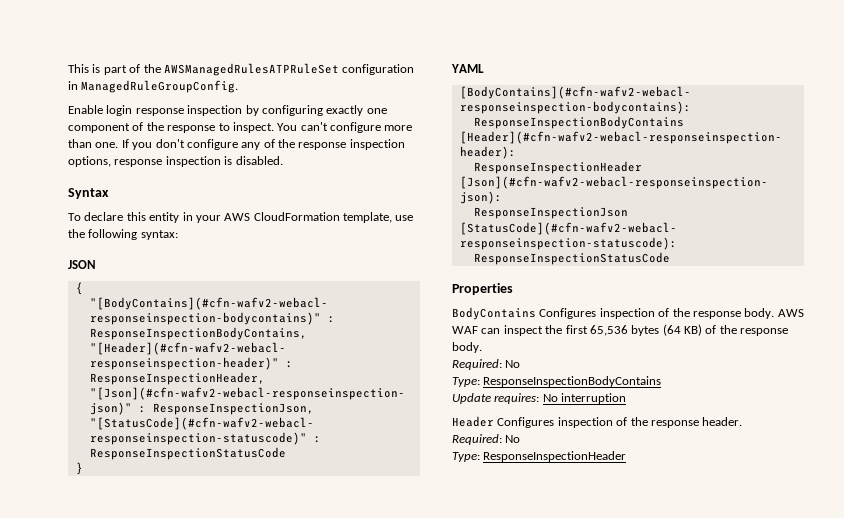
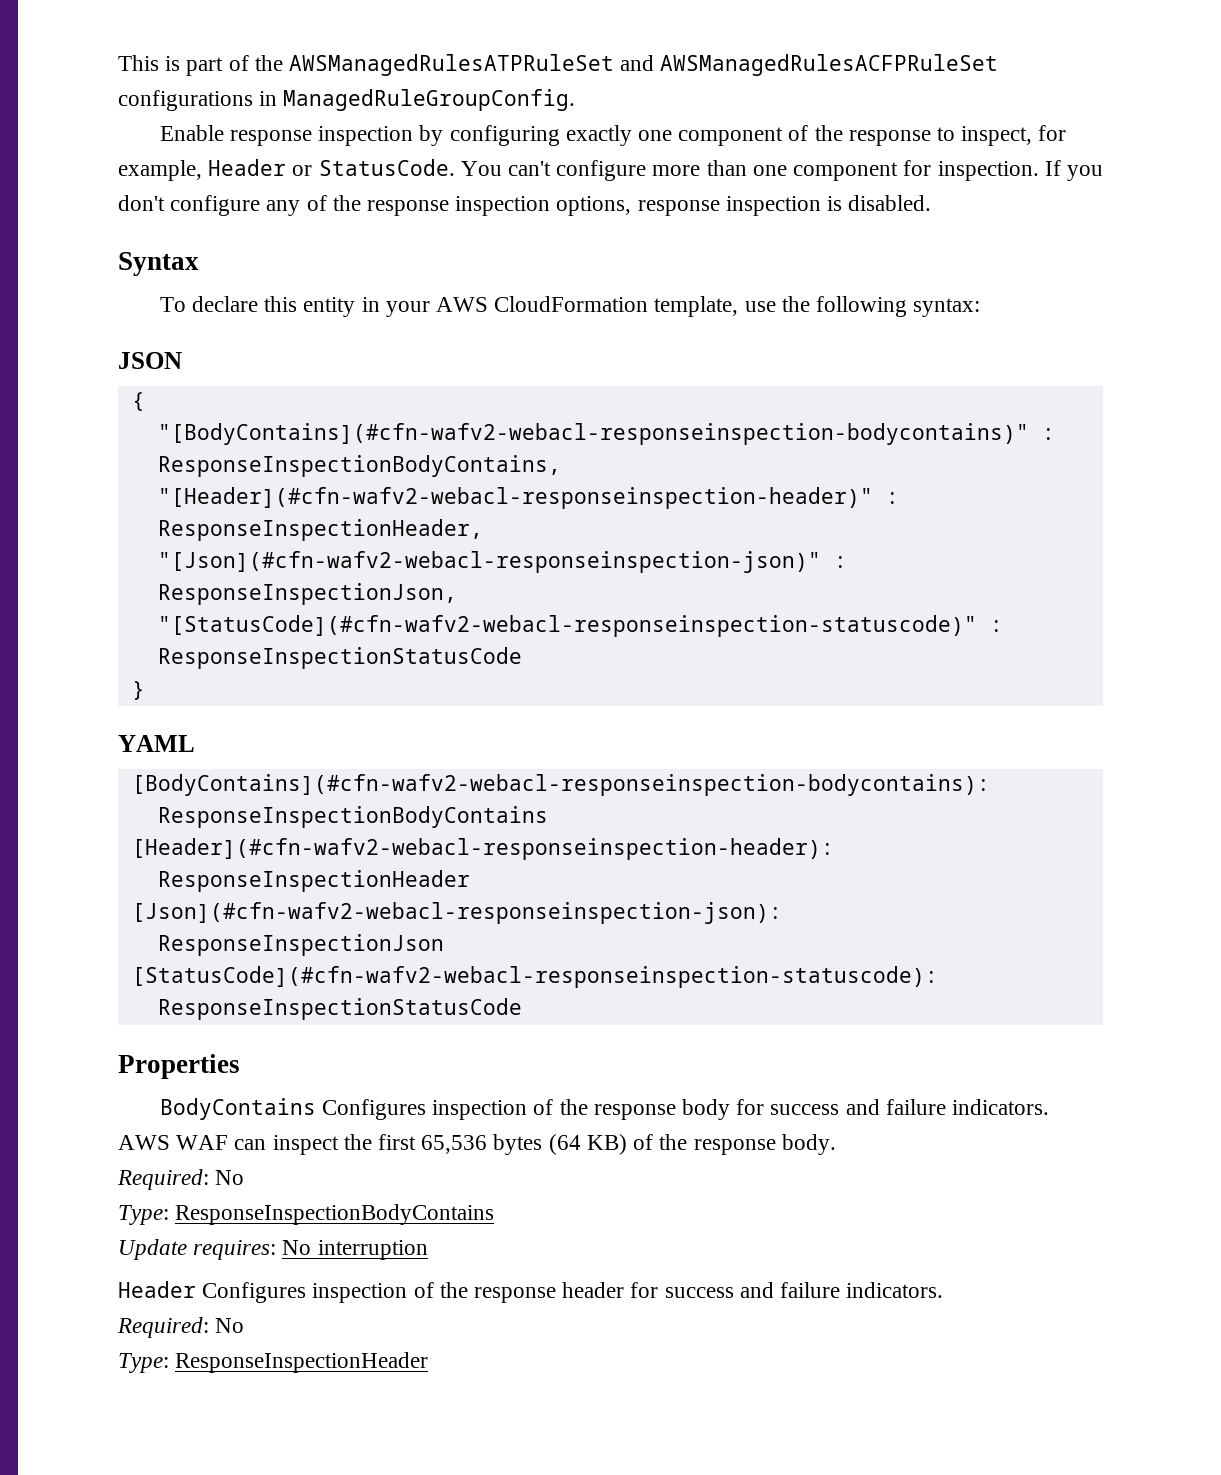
- This is part of the AWSManagedRulesATPRuleSet configuration in ManagedRuleGroupConfig.
+ This is part of the AWSManagedRulesATPRuleSet and AWSManagedRulesACFPRuleSet configurations in ManagedRuleGroupConfig.
- Enable login response inspection by configuring exactly one component of the response to inspect.
+ Enable response inspection by configuring exactly one component of the response to inspect, for example, Header or StatusCode.
- You can't configure more than one.
+ You can't configure more than one component for inspection.
- BodyContains Configures inspection of the response body.
+ BodyContains Configures inspection of the response body for success and failure indicators.
- Header Configures inspection of the response header.
+ Header Configures inspection of the response header for success and failure indicators.

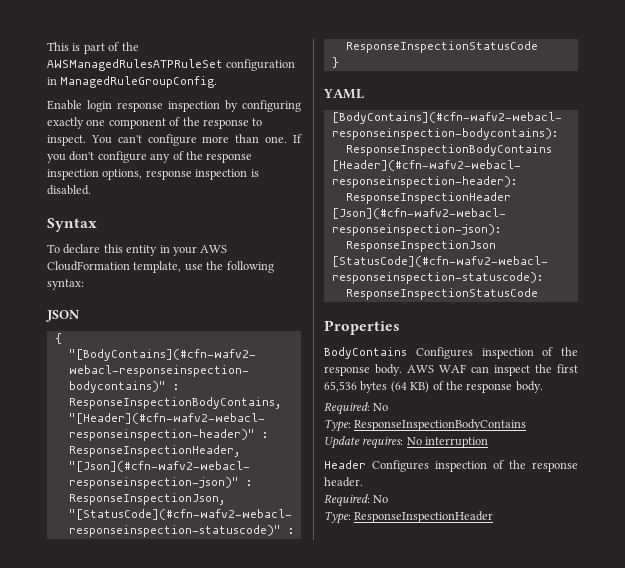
- This is part of the AWSManagedRulesATPRuleSet and AWSManagedRulesACFPRuleSet configurations in ManagedRuleGroupConfig.
+ This is part of the AWSManagedRulesATPRuleSet configuration in ManagedRuleGroupConfig.
- Enable response inspection by configuring exactly one component of the response to inspect, for example, Header or StatusCode.
+ Enable login response inspection by configuring exactly one component of the response to inspect.
- You can't configure more than one component for inspection.
+ You can't configure more than one.
- BodyContains Configures inspection of the response body for success and failure indicators.
+ BodyContains Configures inspection of the response body.
- Header Configures inspection of the response header for success and failure indicators.
+ Header Configures inspection of the response header.

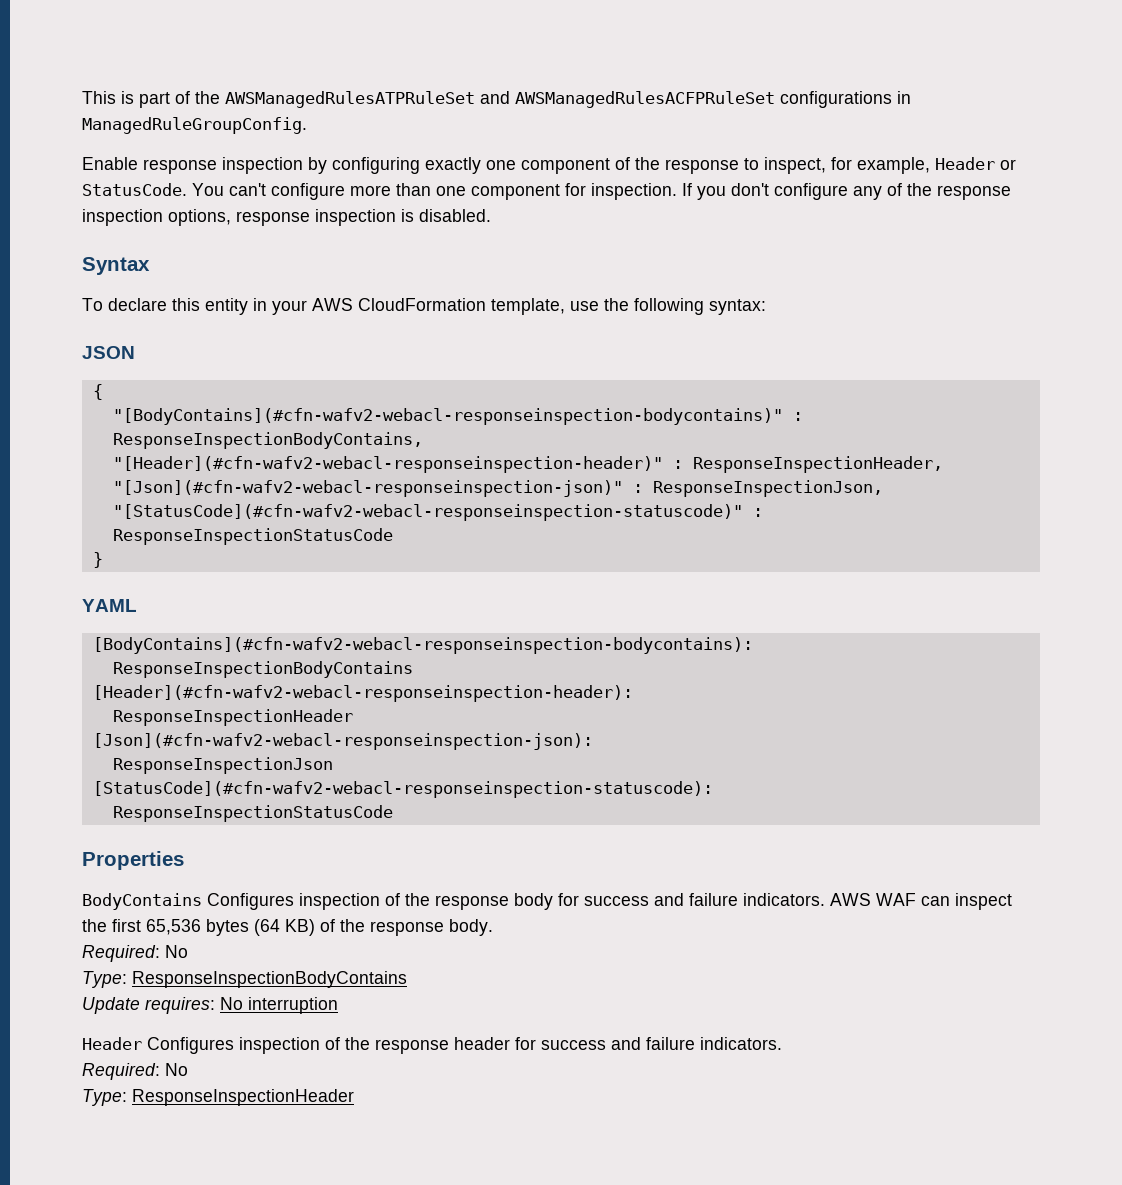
- This is part of the AWSManagedRulesATPRuleSet configuration in ManagedRuleGroupConfig.
+ This is part of the AWSManagedRulesATPRuleSet and AWSManagedRulesACFPRuleSet configurations in ManagedRuleGroupConfig.
- Enable login response inspection by configuring exactly one component of the response to inspect.
+ Enable response inspection by configuring exactly one component of the response to inspect, for example, Header or StatusCode.
- You can't configure more than one.
+ You can't configure more than one component for inspection.
- BodyContains Configures inspection of the response body.
+ BodyContains Configures inspection of the response body for success and failure indicators.
- Header Configures inspection of the response header.
+ Header Configures inspection of the response header for success and failure indicators.

